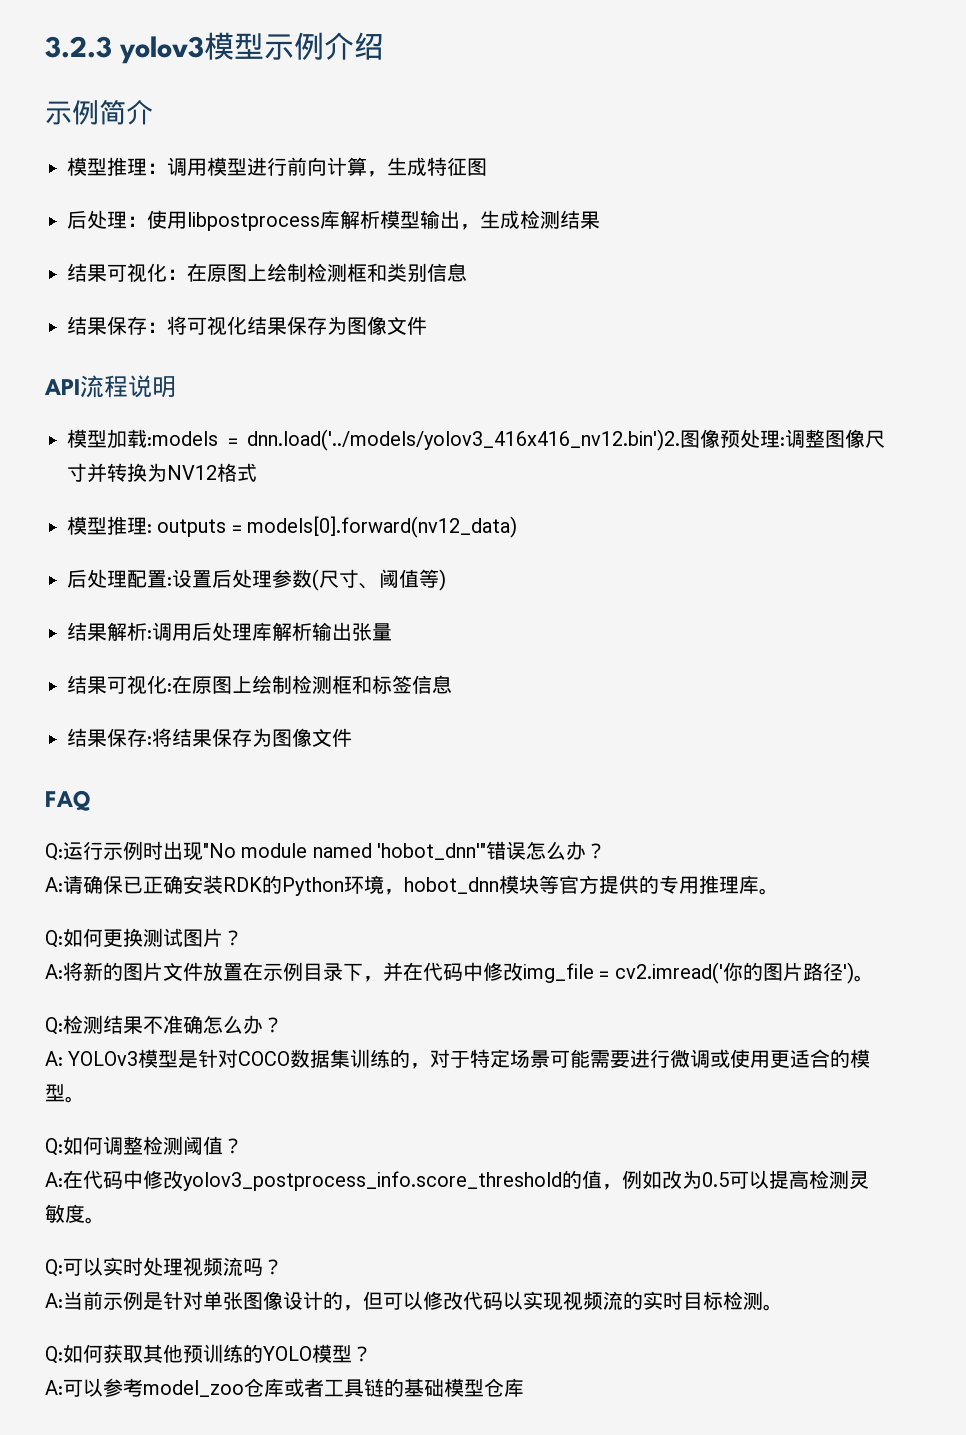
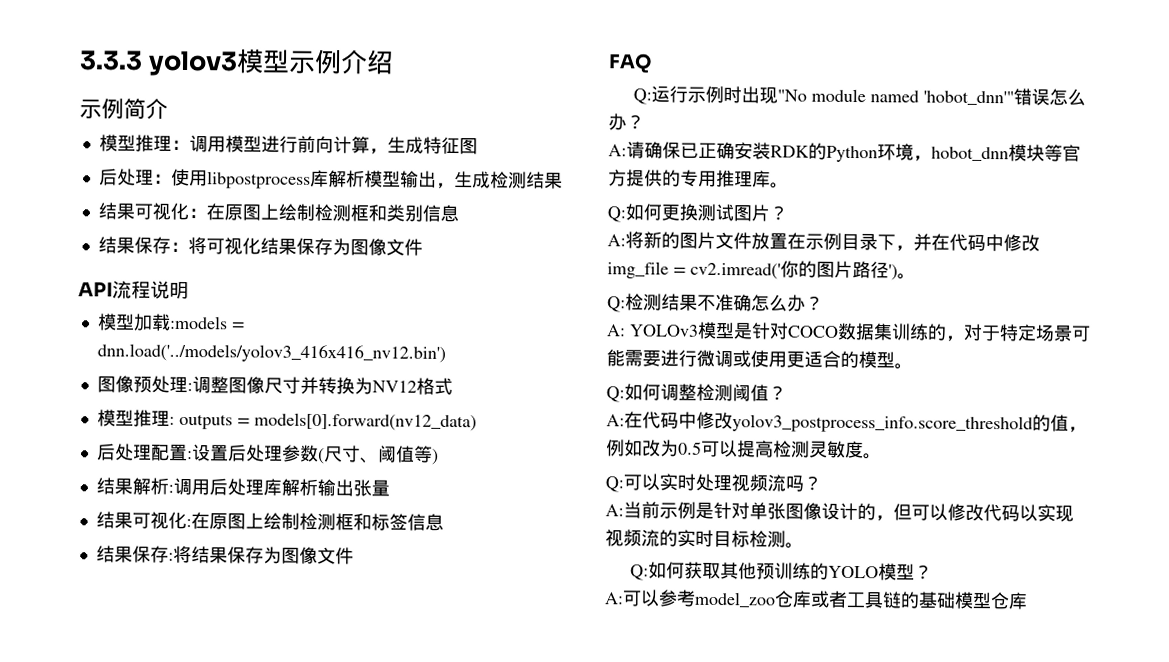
- 3.2.3 yolov3模型示例介绍
+ 3.3.3 yolov3模型示例介绍
- 模型加载:models = dnn.load('../models/yolov3_416x416_nv12.bin')2.图像预处理:调整图像尺寸并转换为NV12格式
+ 模型加载:models = dnn.load('../models/yolov3_416x416_nv12.bin')
+ 图像预处理:调整图像尺寸并转换为NV12格式

